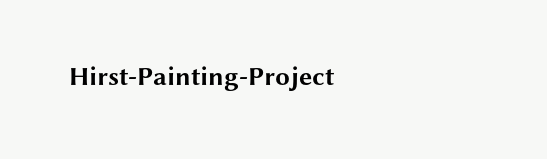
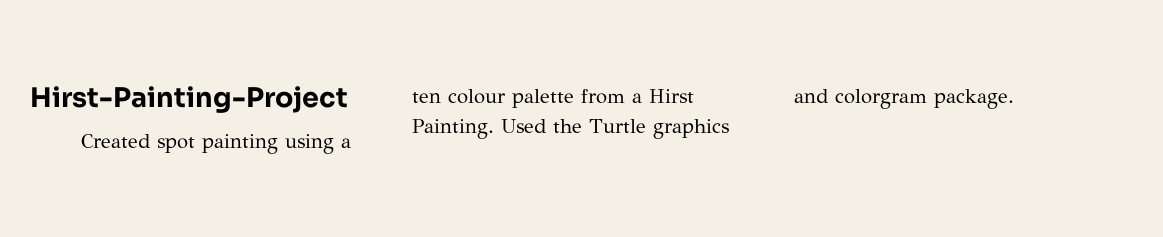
+ Created spot painting using a ten colour palette from a Hirst Painting. Used the Turtle graphics and colorgram package.

